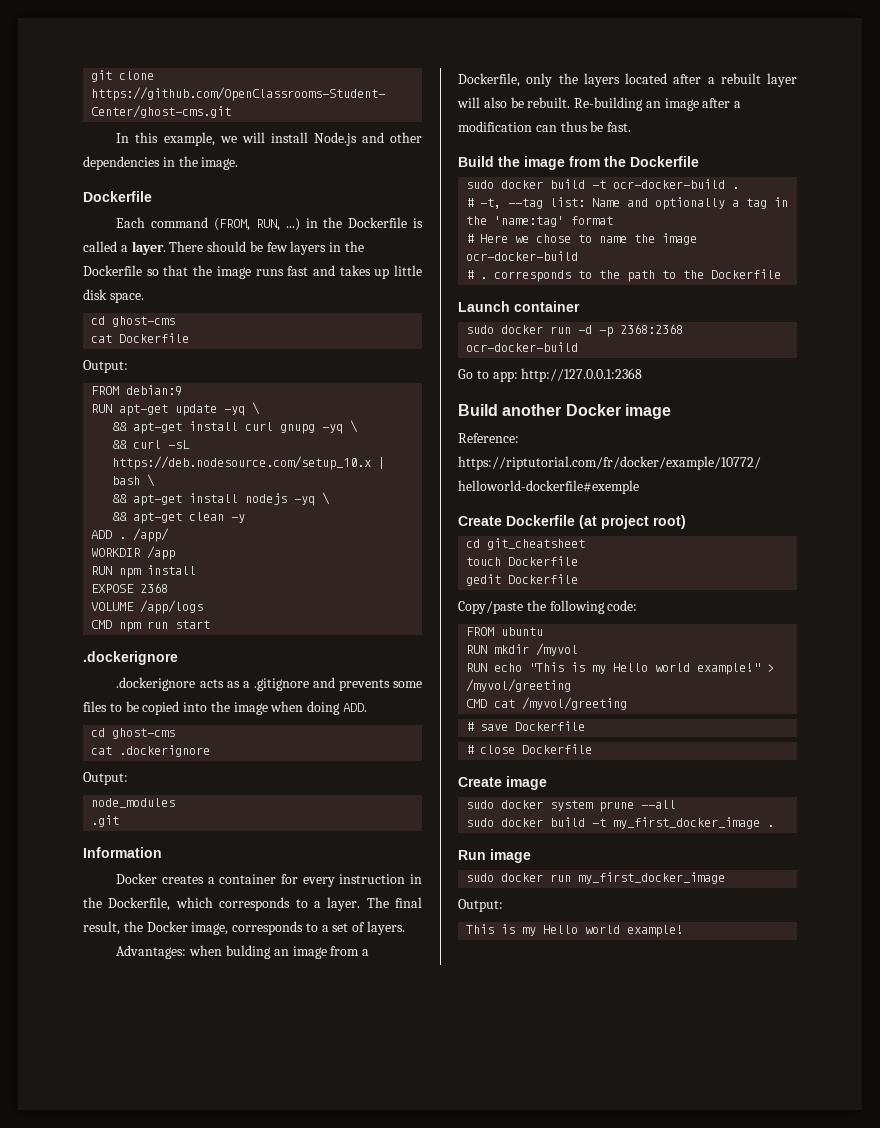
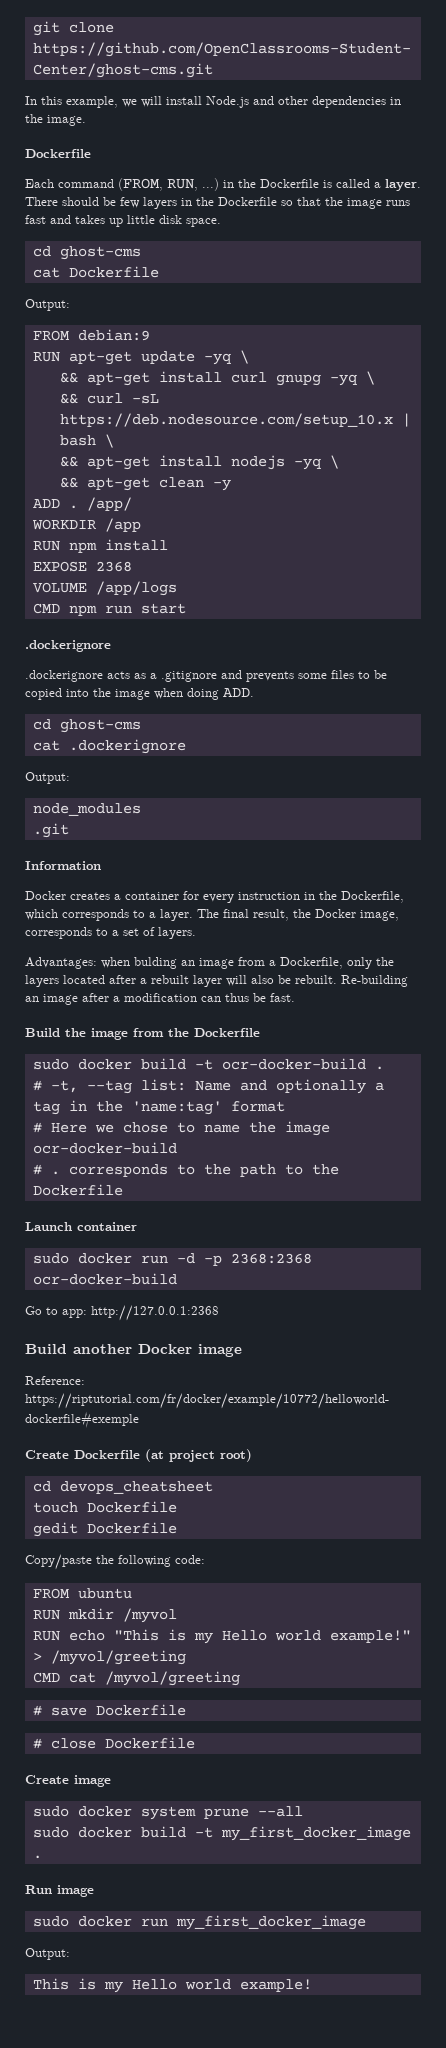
- cd git_cheatsheet
+ cd devops_cheatsheet

